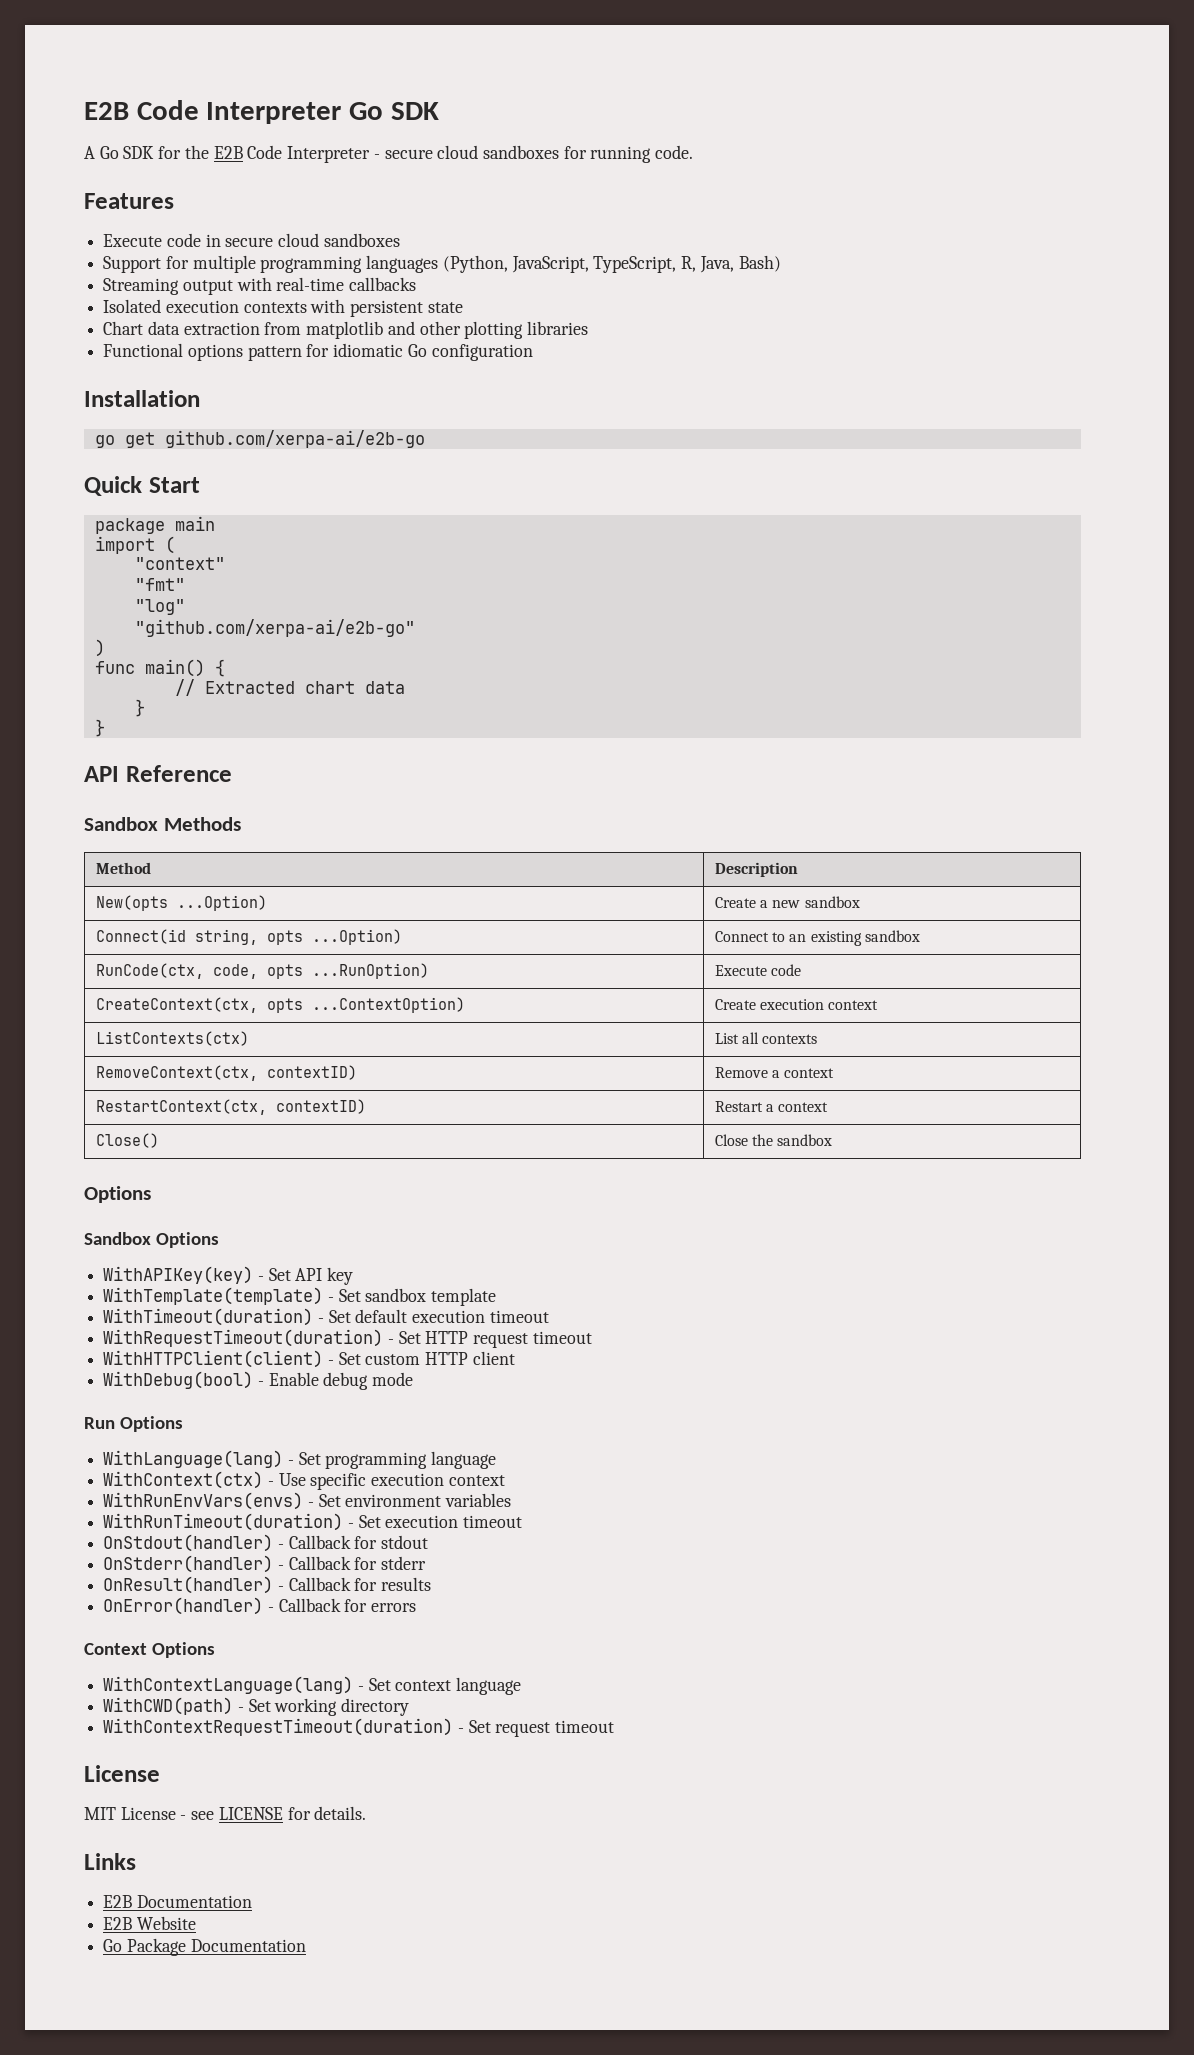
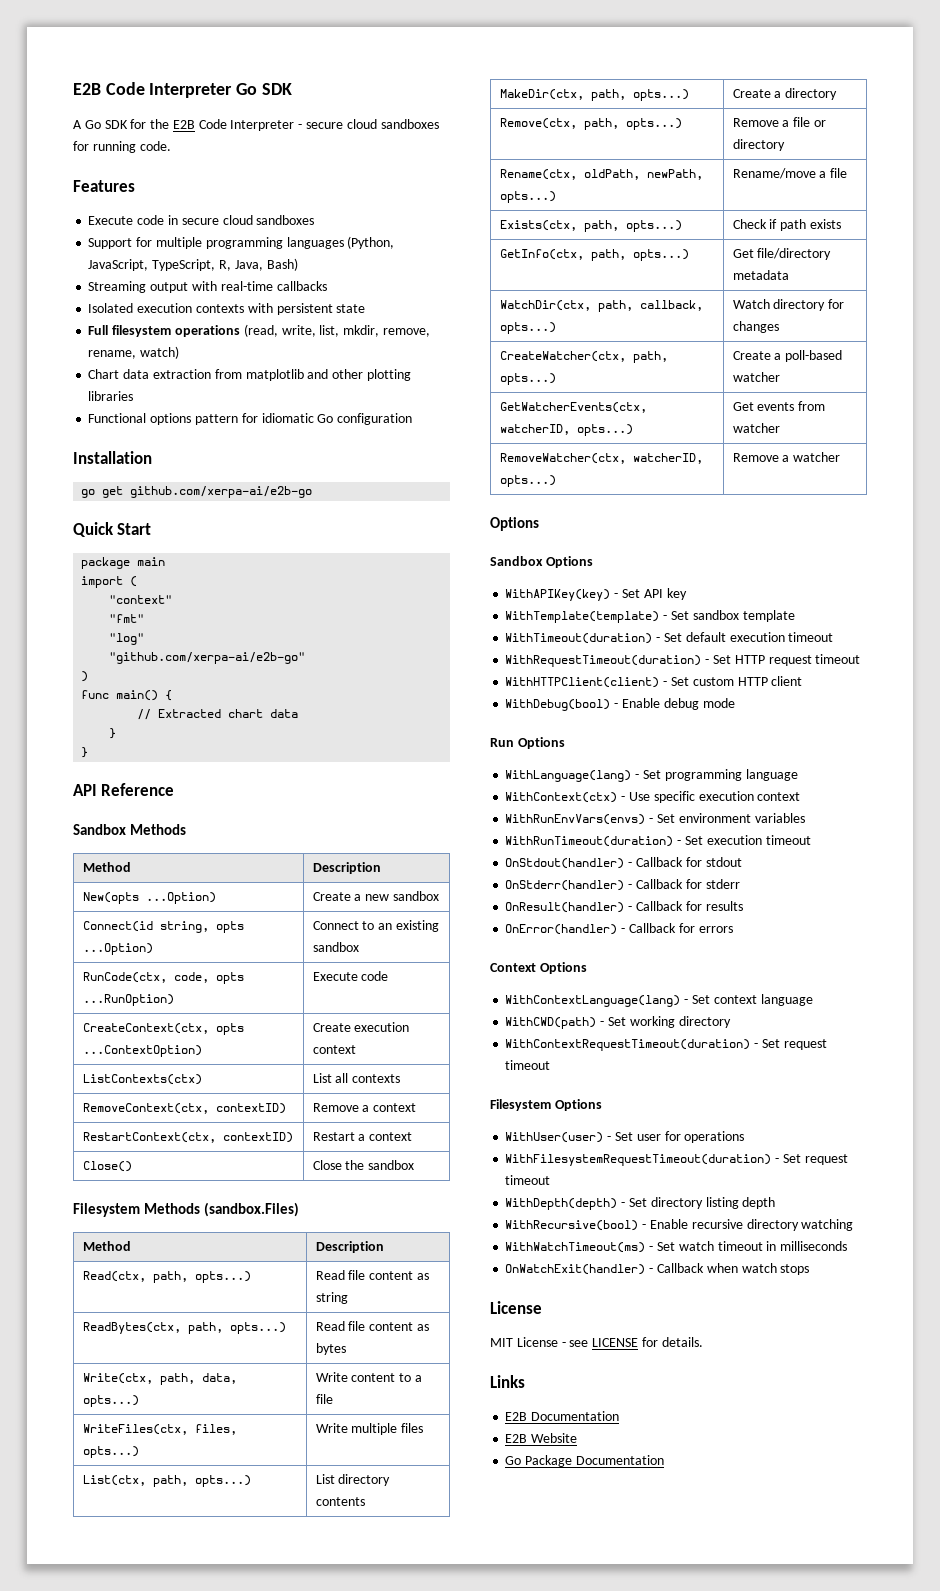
+ Full filesystem operations (read, write, list, mkdir, remove, rename, watch)
+ Filesystem Methods (sandbox.Files)
+ Method | Description
+ Read(ctx, path, opts...) | Read file content as string
+ ReadBytes(ctx, path, opts...) | Read file content as bytes
+ Write(ctx, path, data, opts...) | Write content to a file
+ WriteFiles(ctx, files, opts...) | Write multiple files
+ List(ctx, path, opts...) | List directory contents
+ MakeDir(ctx, path, opts...) | Create a directory
+ Remove(ctx, path, opts...) | Remove a file or directory
+ Rename(ctx, oldPath, newPath, opts...) | Rename/move a file
+ Exists(ctx, path, opts...) | Check if path exists
+ GetInfo(ctx, path, opts...) | Get file/directory metadata
+ WatchDir(ctx, path, callback, opts...) | Watch directory for changes
+ CreateWatcher(ctx, path, opts...) | Create a poll-based watcher
+ GetWatcherEvents(ctx, watcherID, opts...) | Get events from watcher
+ RemoveWatcher(ctx, watcherID, opts...) | Remove a watcher
+ Filesystem Options
+ WithUser(user) - Set user for operations
+ WithFilesystemRequestTimeout(duration) - Set request timeout
+ WithDepth(depth) - Set directory listing depth
+ WithRecursive(bool) - Enable recursive directory watching
+ WithWatchTimeout(ms) - Set watch timeout in milliseconds
+ OnWatchExit(handler) - Callback when watch stops

